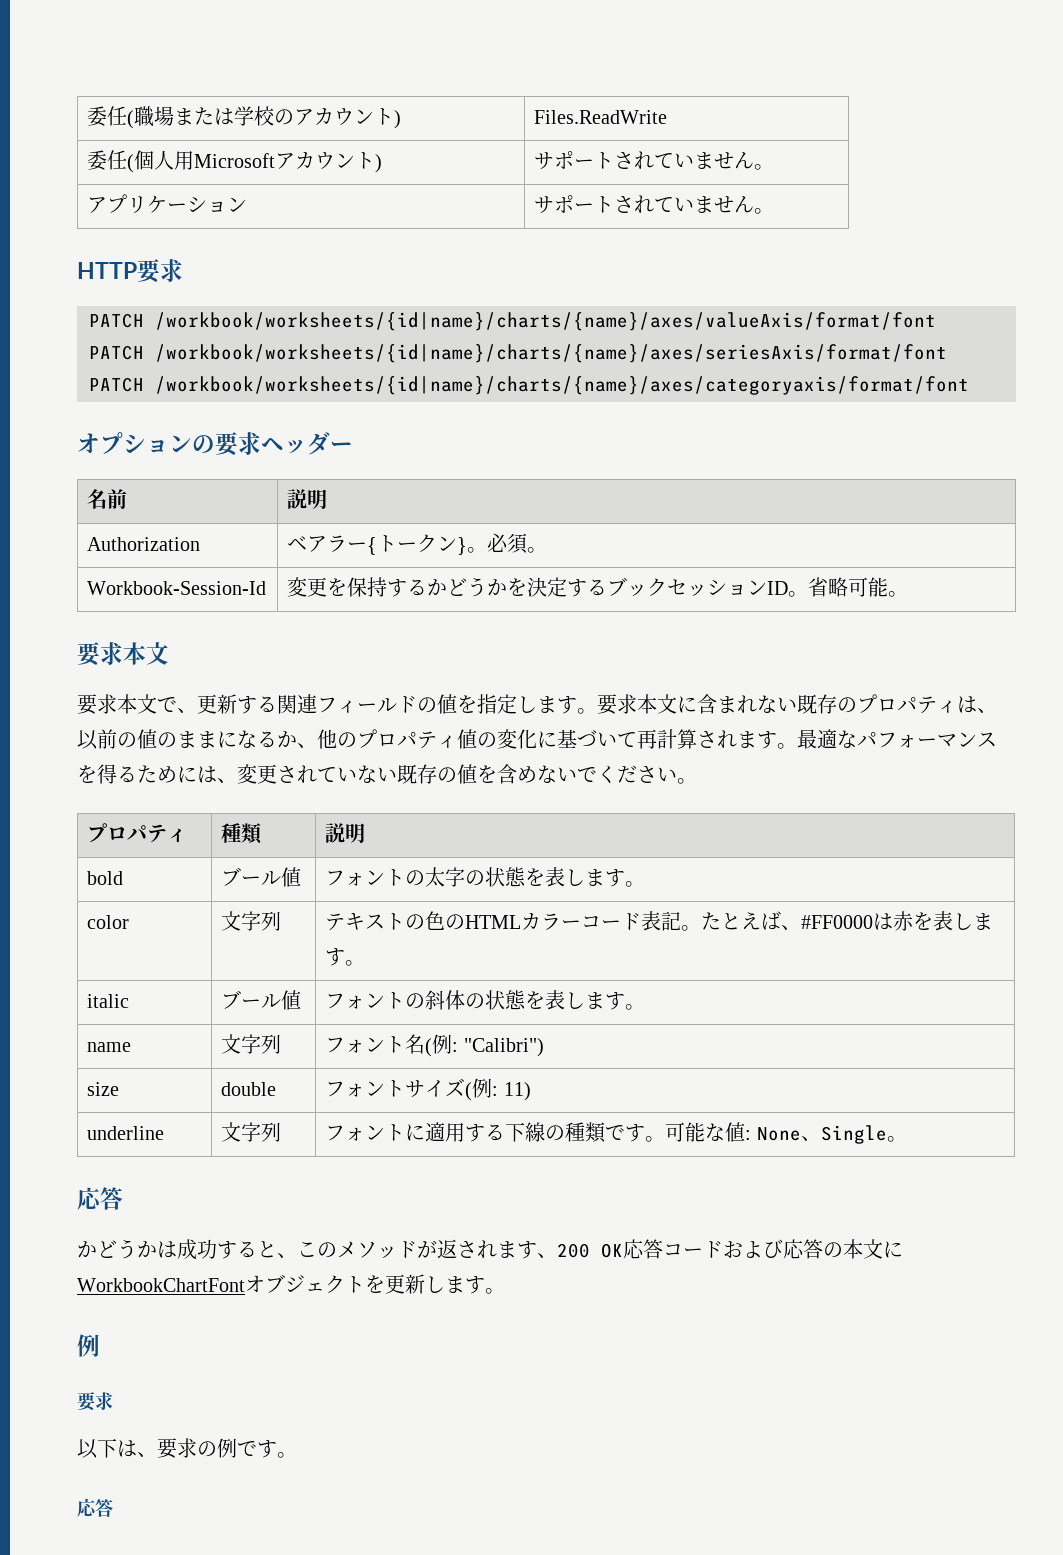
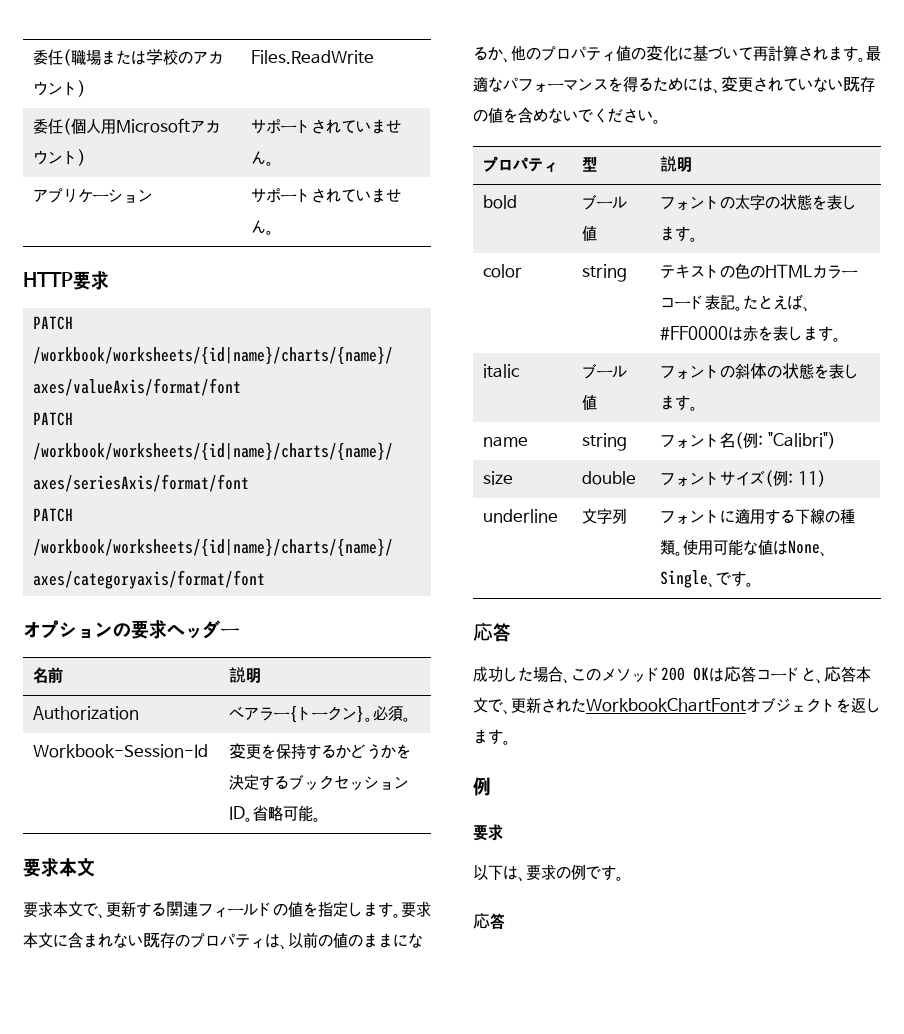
- プロパティ | 種類 | 説明
+ プロパティ | 型 | 説明
- color | 文字列 | テキストの色のHTMLカラーコード表記。たとえば、#FF0000は赤を表します。
+ color | string | テキストの色のHTMLカラーコード表記。たとえば、#FF0000は赤を表します。
- name | 文字列 | フォント名(例: "Calibri")
+ name | string | フォント名(例: "Calibri")
- underline | 文字列 | フォントに適用する下線の種類です。可能な値: None、Single。
+ underline | 文字列 | フォントに適用する下線の種類。使用可能な値はNone、Single、です。
- かどうかは成功すると、このメソッドが返されます、200 OK応答コードおよび応答の本文にWorkbookChartFontオブジェクトを更新します。
+ 成功した場合、このメソッド200 OKは応答コードと、応答本文で、更新されたWorkbookChartFontオブジェクトを返します。

